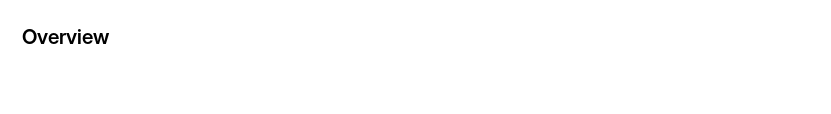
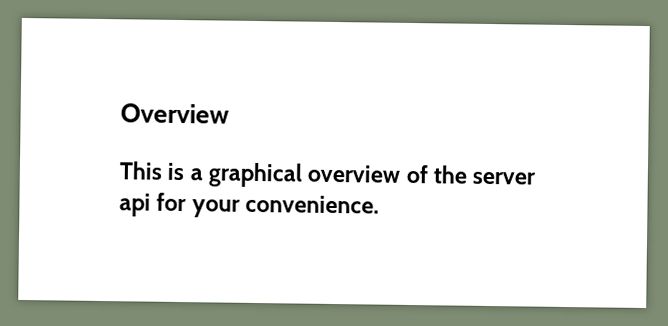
+ This is a graphical overview of the server api for your convenience.

